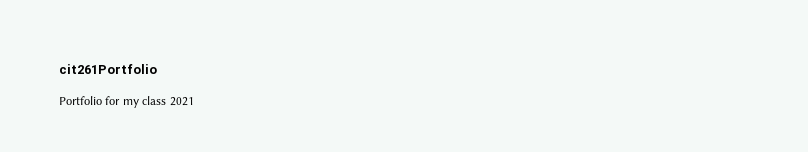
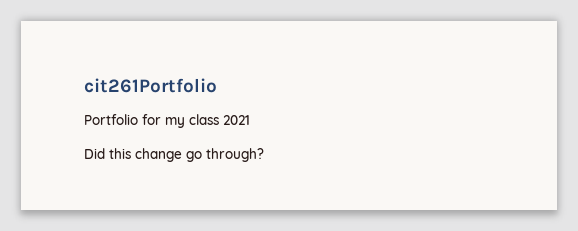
+ Did this change go through?

